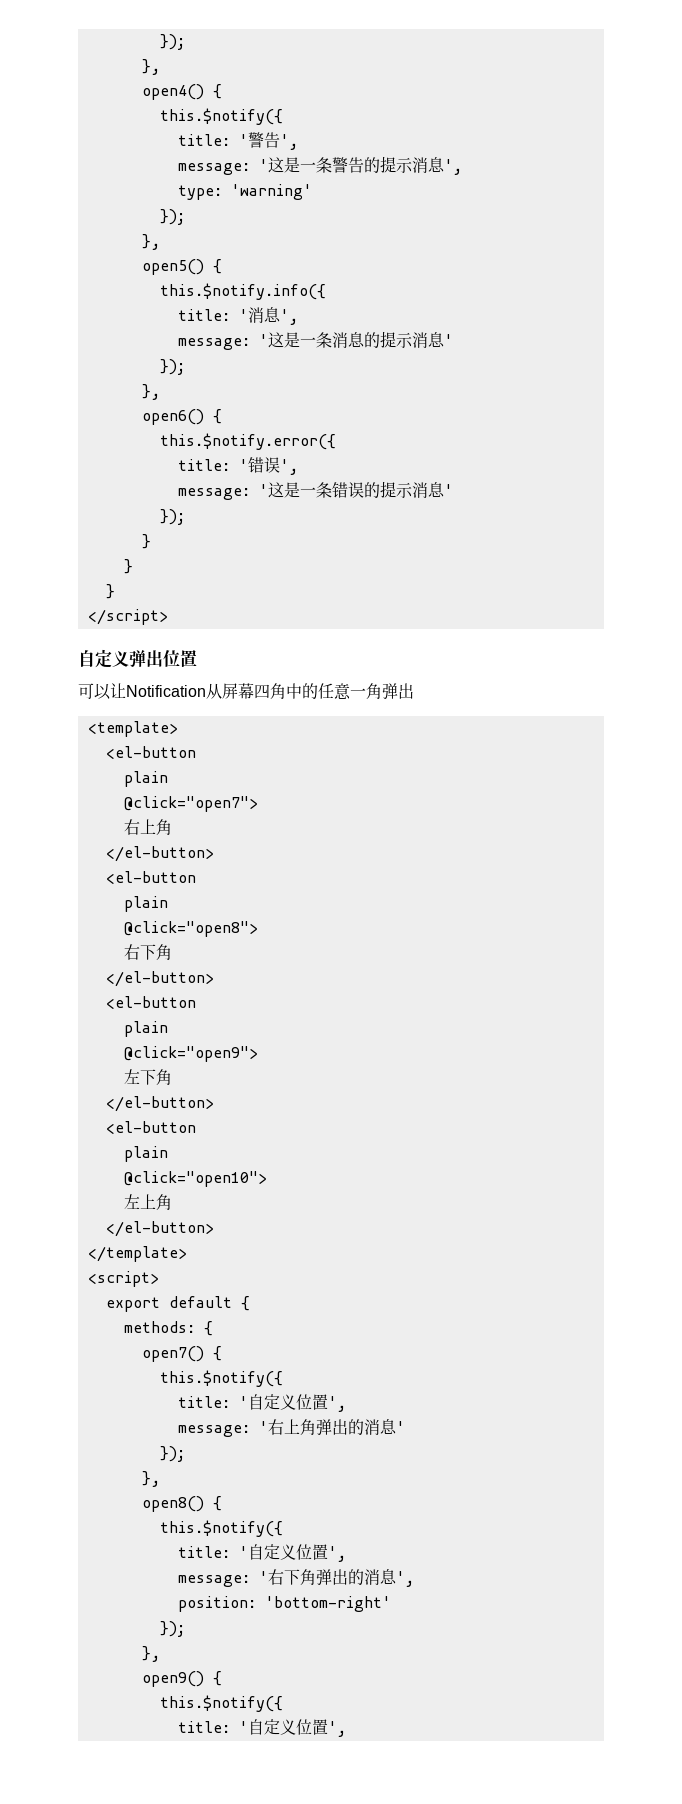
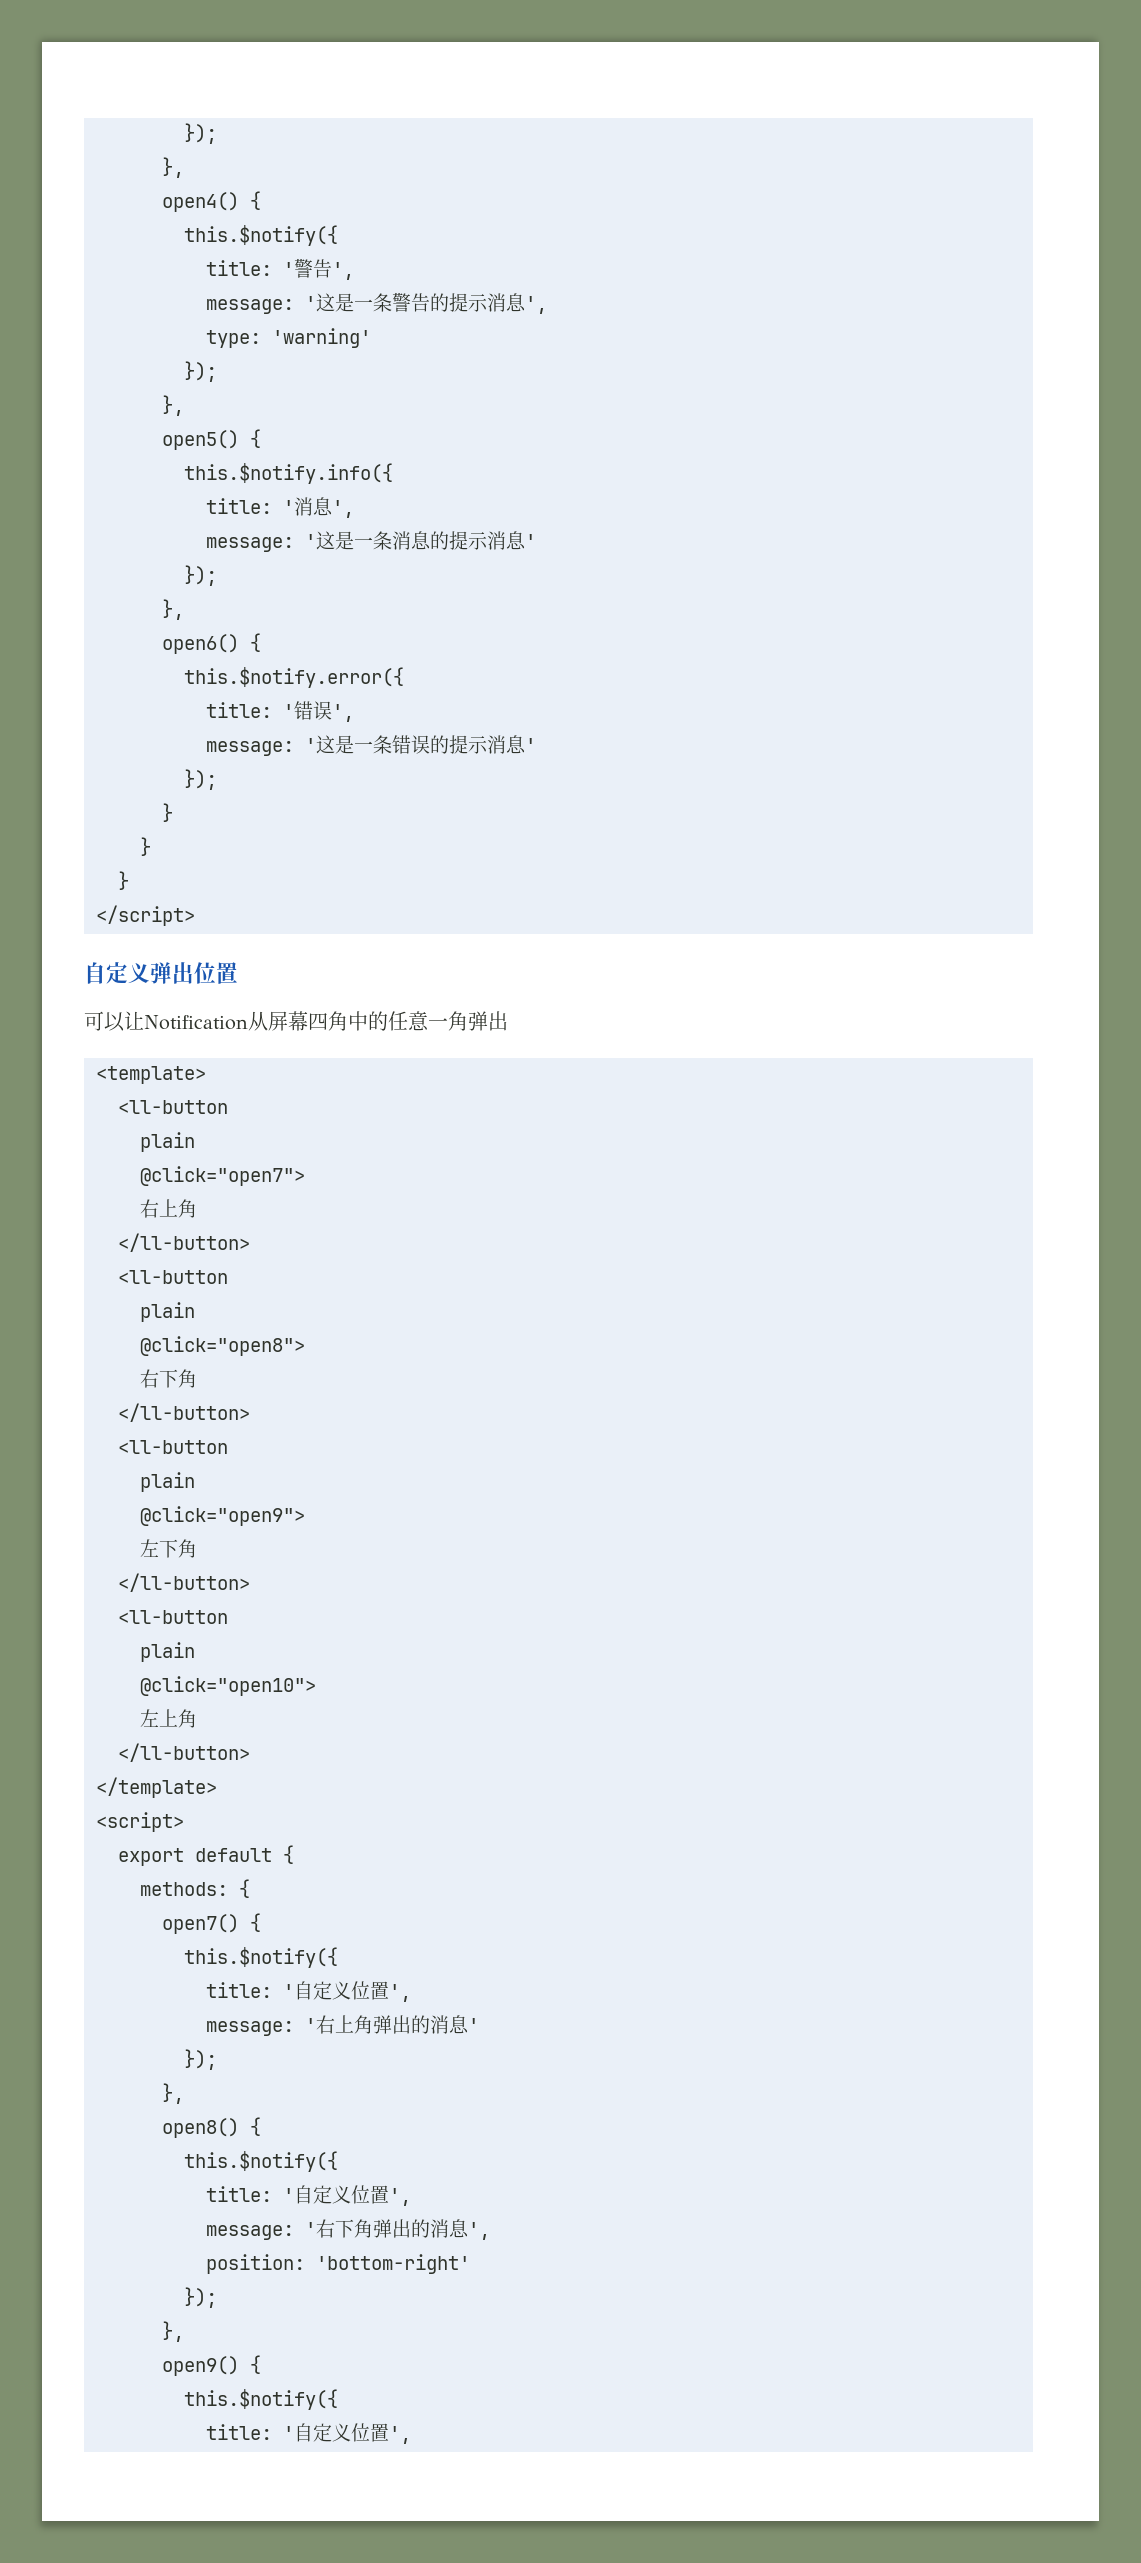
  <template>
- <el-button
+ <ll-button
  @click="open7">
  右上角
- </el-button>
- <el-button
+ </ll-button>
+ <ll-button
  @click="open8">
  右下角
- </el-button>
- <el-button
+ </ll-button>
+ <ll-button
  左下角
- </el-button>
- <el-button
+ </ll-button>
+ <ll-button
  左上角
- </el-button>
+ </ll-button>

